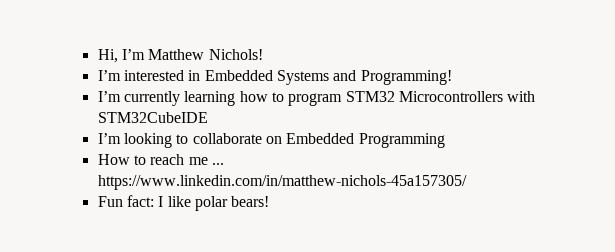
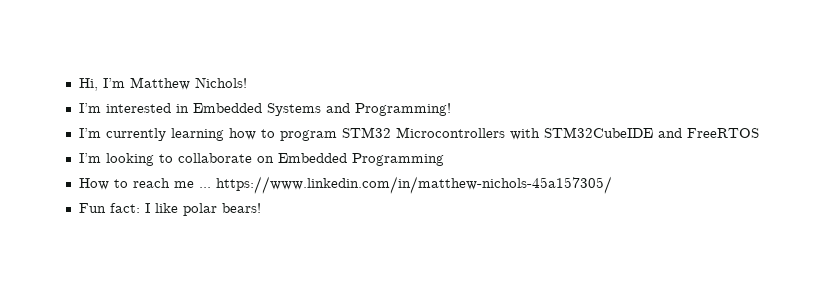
- I’m currently learning how to program STM32 Microcontrollers with STM32CubeIDE
+ I’m currently learning how to program STM32 Microcontrollers with STM32CubeIDE and FreeRTOS

